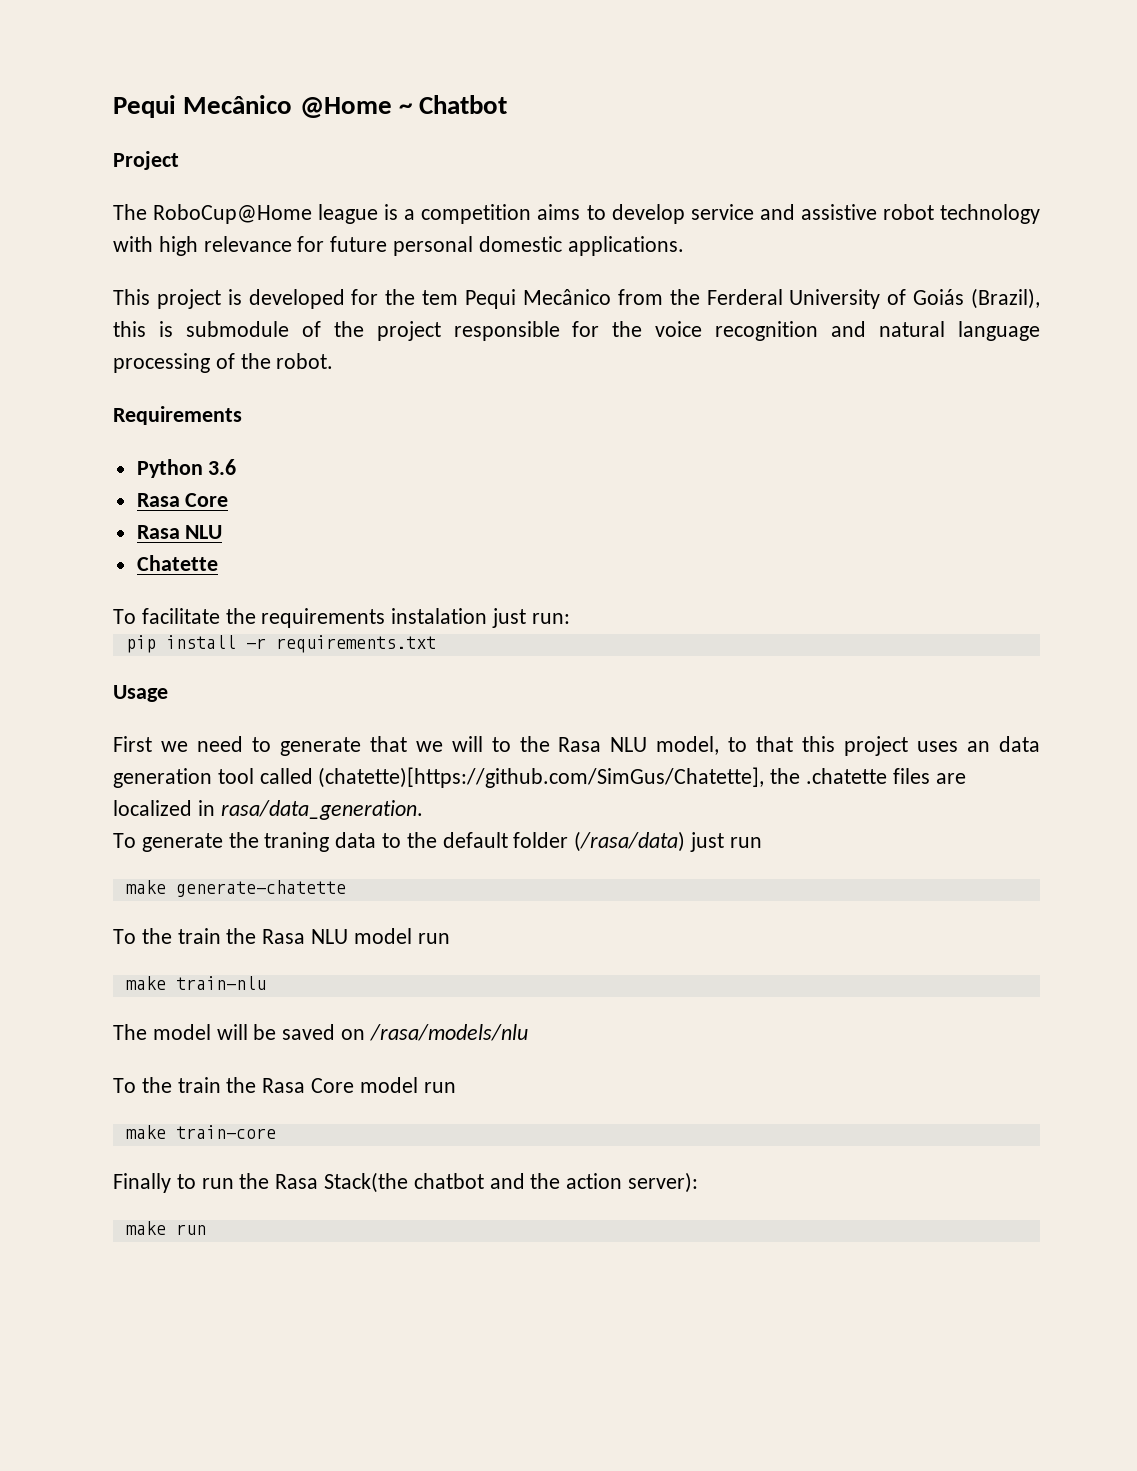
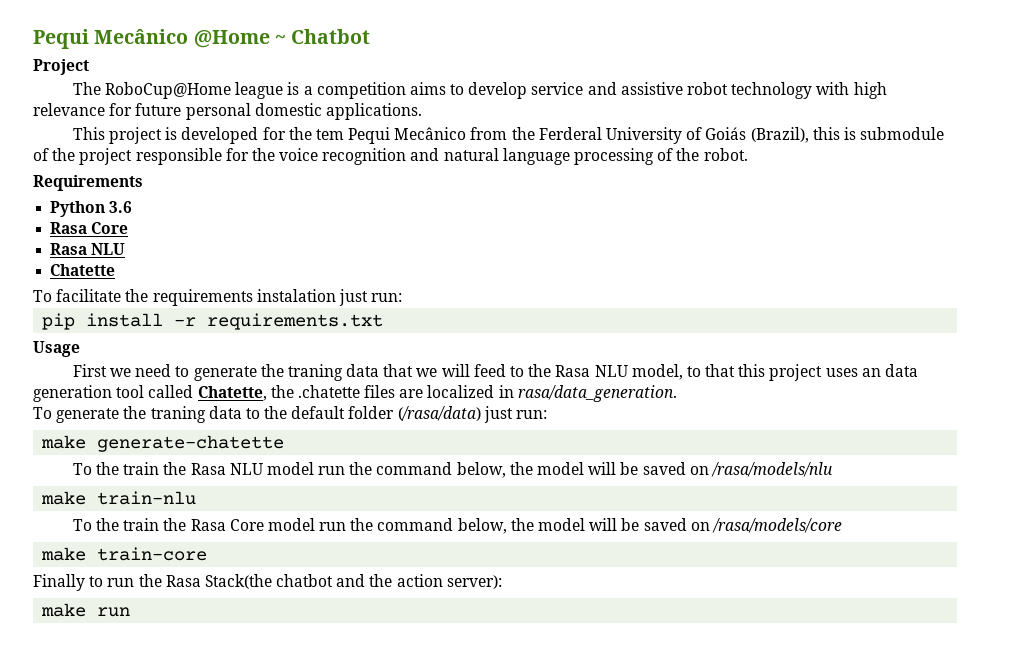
- First we need to generate that we will to the Rasa NLU model, to that this project uses an data generation tool called (chatette)[https://github.com/SimGus/Chatette], the .chatette files are localized in rasa/data_generation.
+ First we need to generate the traning data that we will feed to the Rasa NLU model, to that this project uses an data generation tool called Chatette, the .chatette files are localized in rasa/data_generation.
- To generate the traning data to the default folder (/rasa/data) just run
+ To generate the traning data to the default folder (/rasa/data) just run:
- To the train the Rasa NLU model run
- make train-nlu
- The model will be saved on /rasa/models/nlu
+ To the train the Rasa NLU model run the command below, the model will be saved on /rasa/models/nlu
+ make train-nlu
- To the train the Rasa Core model run
+ To the train the Rasa Core model run the command below, the model will be saved on /rasa/models/core

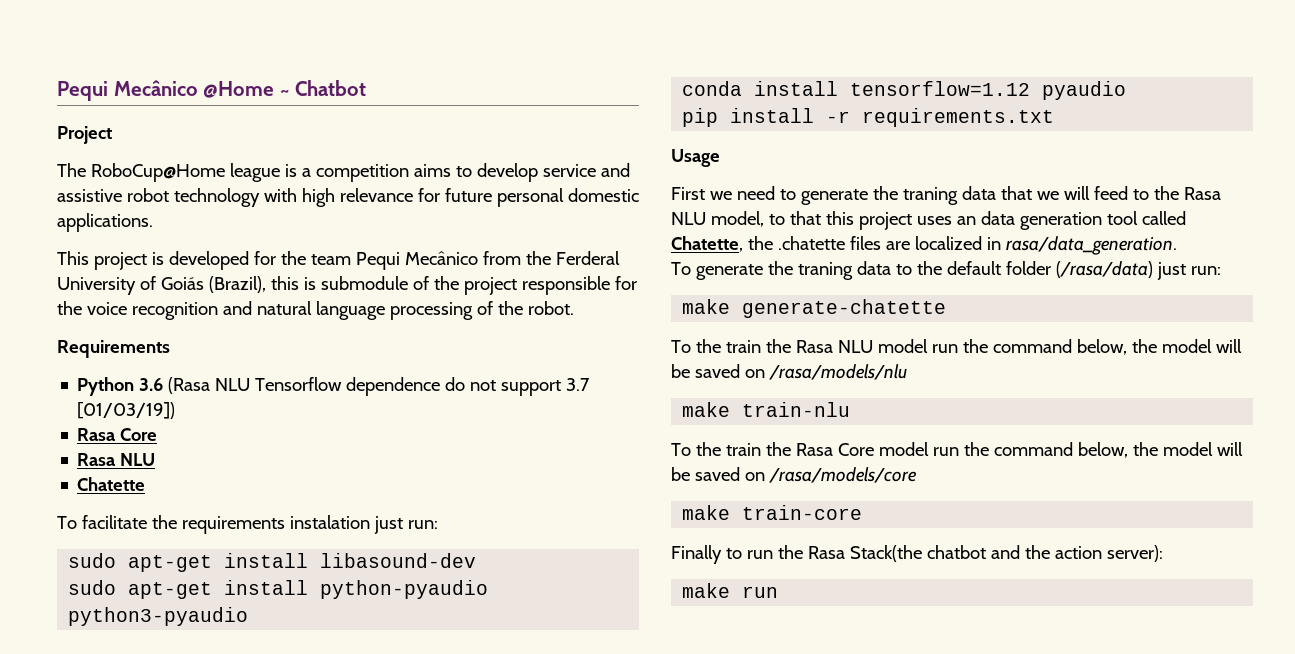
- This project is developed for the tem Pequi Mecânico from the Ferderal University of Goiás (Brazil), this is submodule of the project responsible for the voice recognition and natural language processing of the robot.
+ This project is developed for the team Pequi Mecânico from the Ferderal University of Goiás (Brazil), this is submodule of the project responsible for the voice recognition and natural language processing of the robot.
- Python 3.6
+ Python 3.6 (Rasa NLU Tensorflow dependence do not support 3.7 [01/03/19])
+ sudo apt-get install libasound-dev
+ sudo apt-get install python-pyaudio python3-pyaudio
+ conda install tensorflow=1.12 pyaudio

